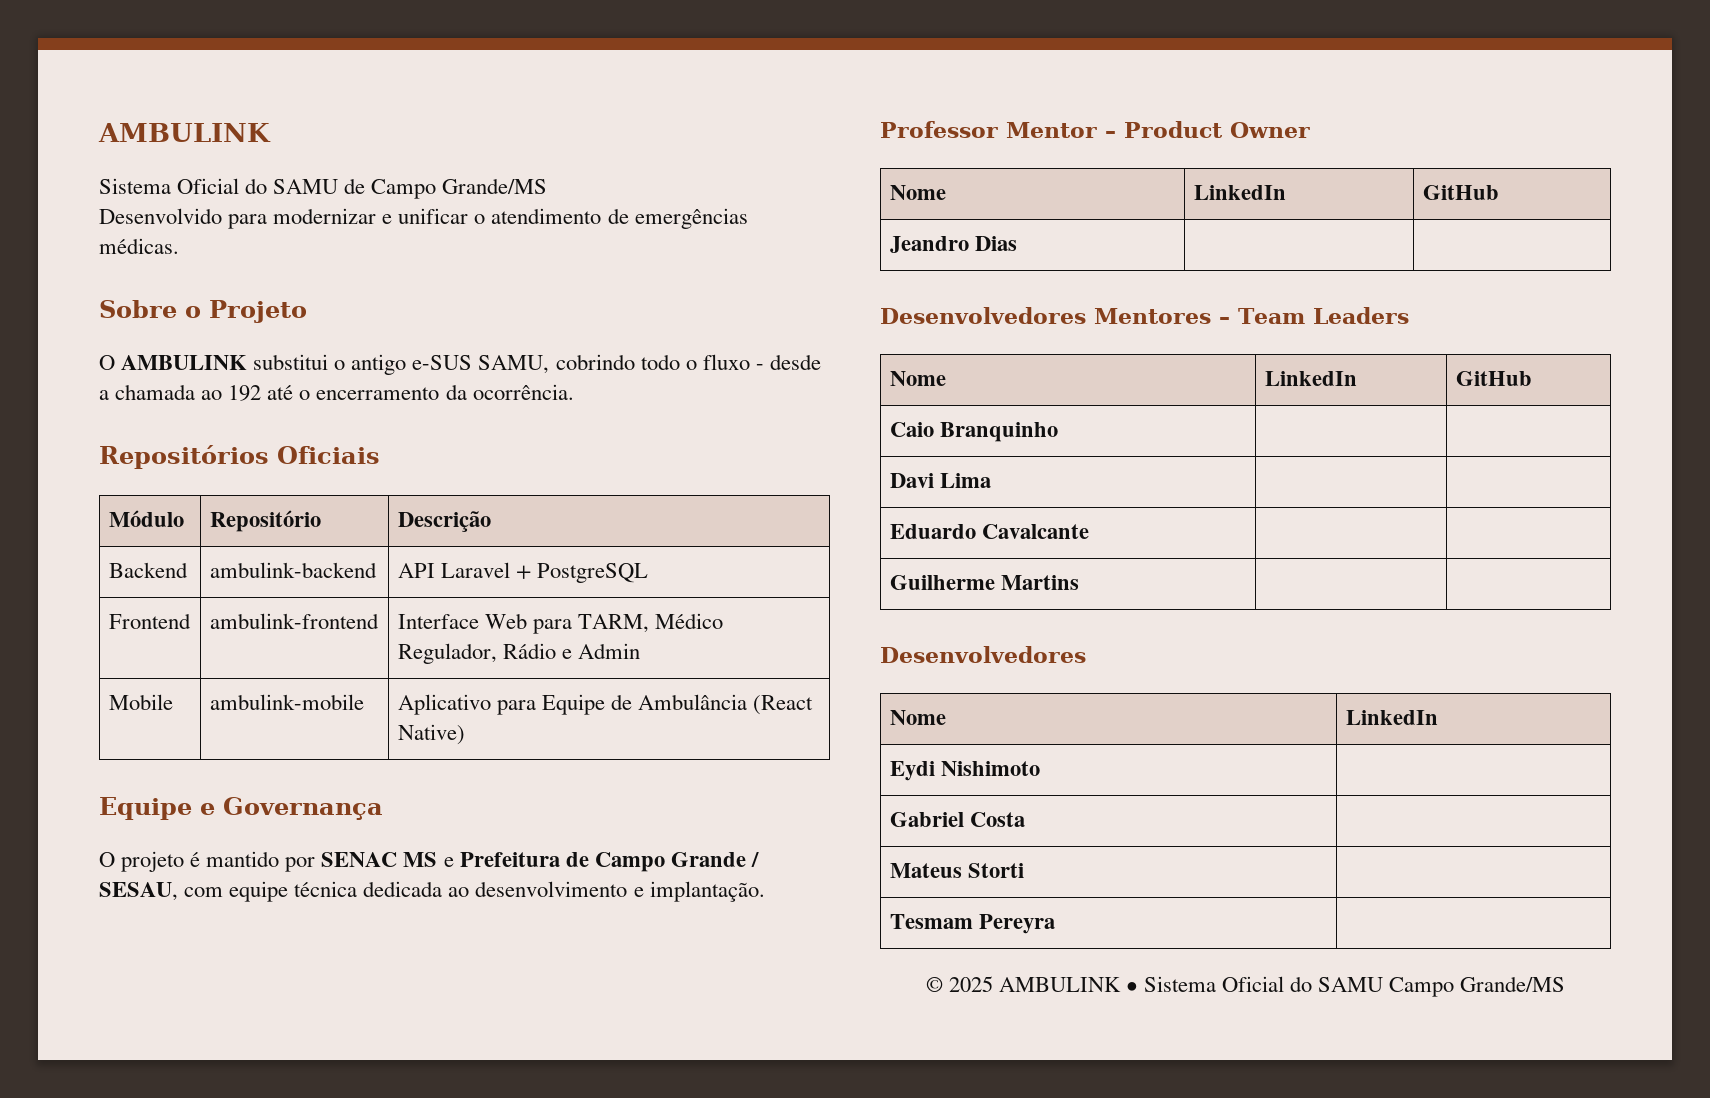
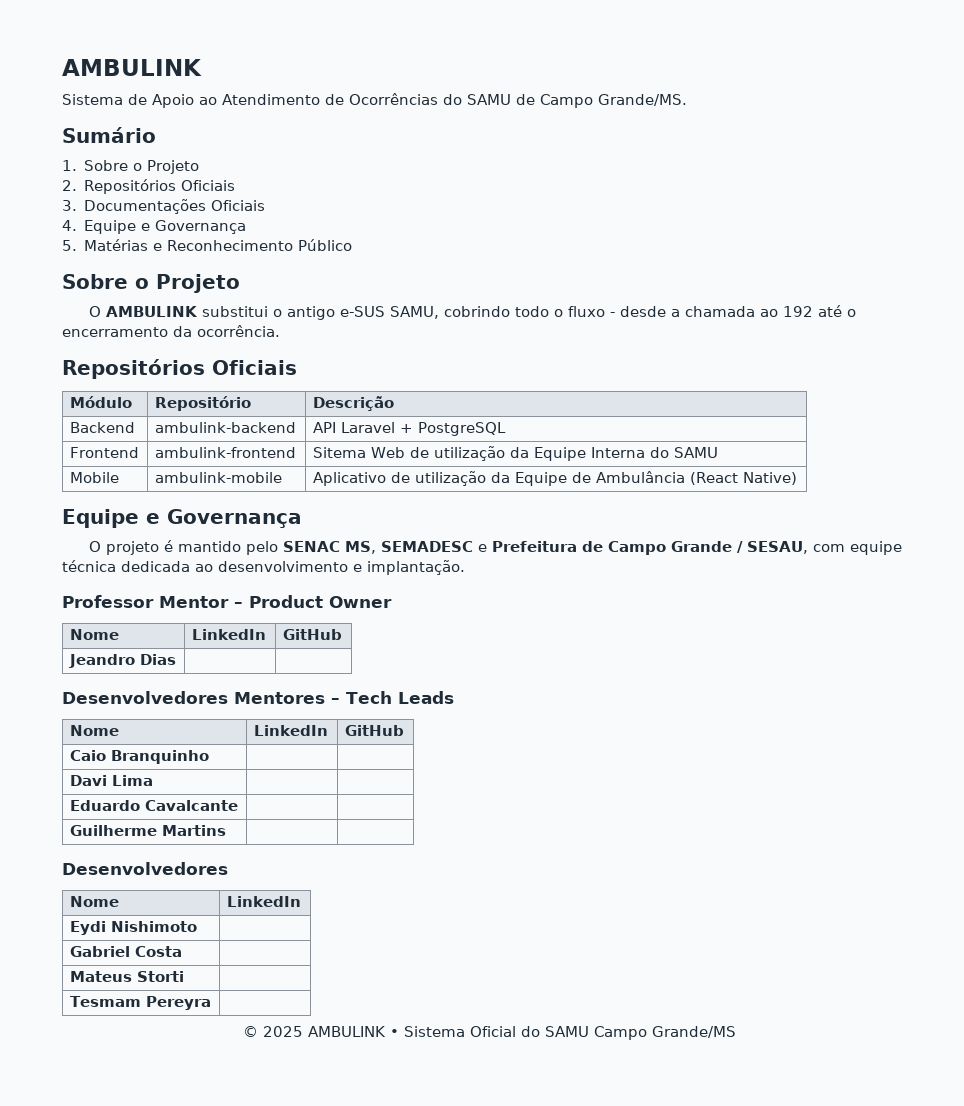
- Sistema Oficial do SAMU de Campo Grande/MS
- Desenvolvido para modernizar e unificar o atendimento de emergências médicas.
+ Sistema de Apoio ao Atendimento de Ocorrências do SAMU de Campo Grande/MS.
+ Sumário
+ 1. Sobre o Projeto
+ 2. Repositórios Oficiais
+ 3. Documentações Oficiais
+ 4. Equipe e Governança
+ 5. Matérias e Reconhecimento Público
- Frontend | ambulink-frontend | Interface Web para TARM, Médico Regulador, Rádio e Admin
+ Frontend | ambulink-frontend | Sitema Web de utilização da Equipe Interna do SAMU
- Mobile | ambulink-mobile | Aplicativo para Equipe de Ambulância (React Native)
+ Mobile | ambulink-mobile | Aplicativo de utilização da Equipe de Ambulância (React Native)
- O projeto é mantido por SENAC MS e Prefeitura de Campo Grande / SESAU, com equipe técnica dedicada ao desenvolvimento e implantação.
+ O projeto é mantido pelo SENAC MS, SEMADESC e Prefeitura de Campo Grande / SESAU, com equipe técnica dedicada ao desenvolvimento e implantação.
- Desenvolvedores Mentores – Team Leaders
+ Desenvolvedores Mentores – Tech Leads

